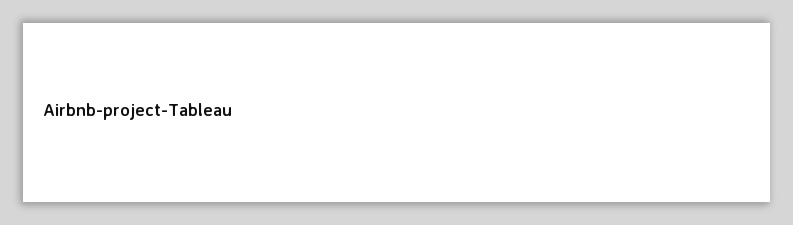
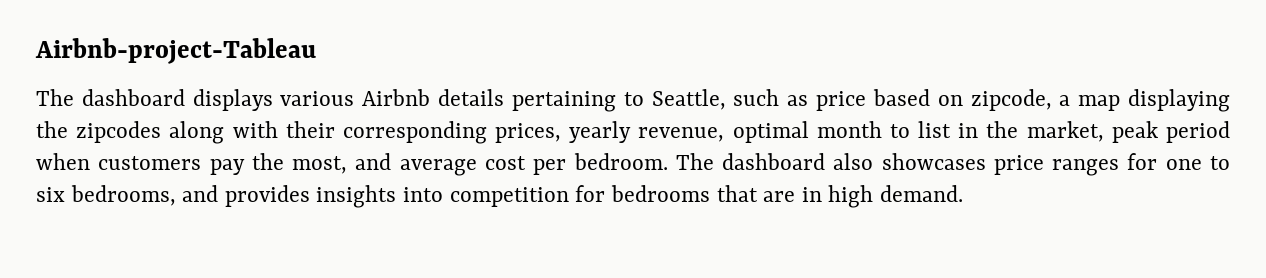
+ The dashboard displays various Airbnb details pertaining to Seattle, such as price based on zipcode, a map displaying the zipcodes along with their corresponding prices, yearly revenue, optimal month to list in the market, peak period when customers pay the most, and average cost per bedroom. The dashboard also showcases price ranges for one to six bedrooms, and provides insights into competition for bedrooms that are in high demand.

